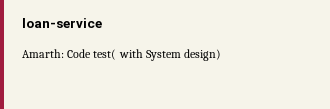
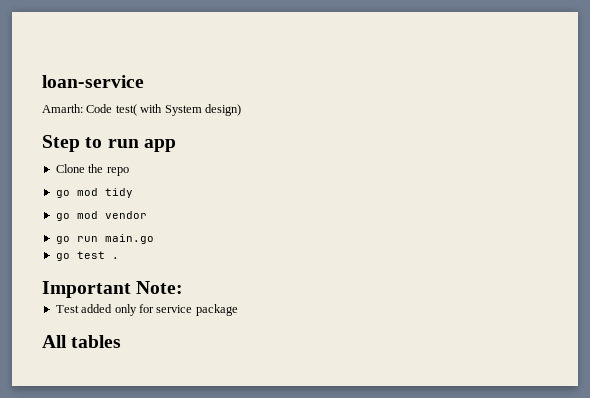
+ Step to run app
+ Clone the repo
+ go mod tidy
+ go mod vendor
+ go run main.go
+ go test .
+ Important Note:
+ Test added only for service package
+ All tables

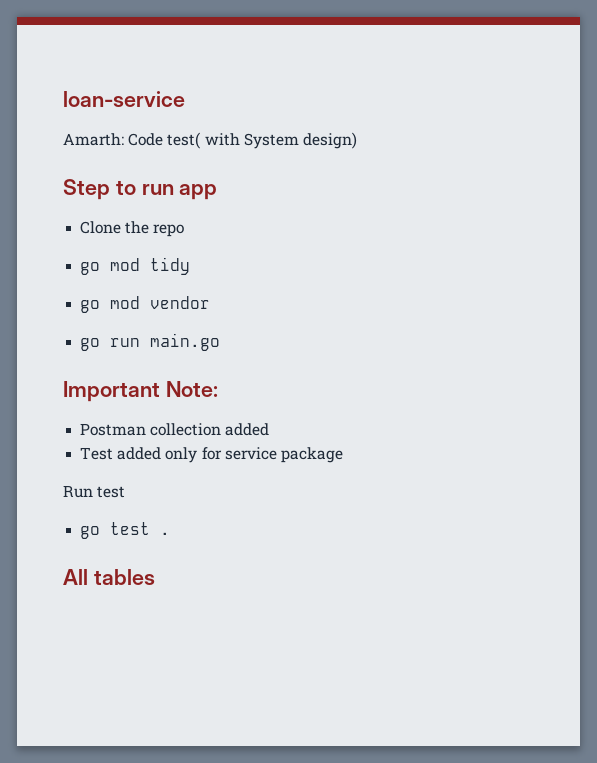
- go test .
+ Postman collection added
+ Run test
+ go test .

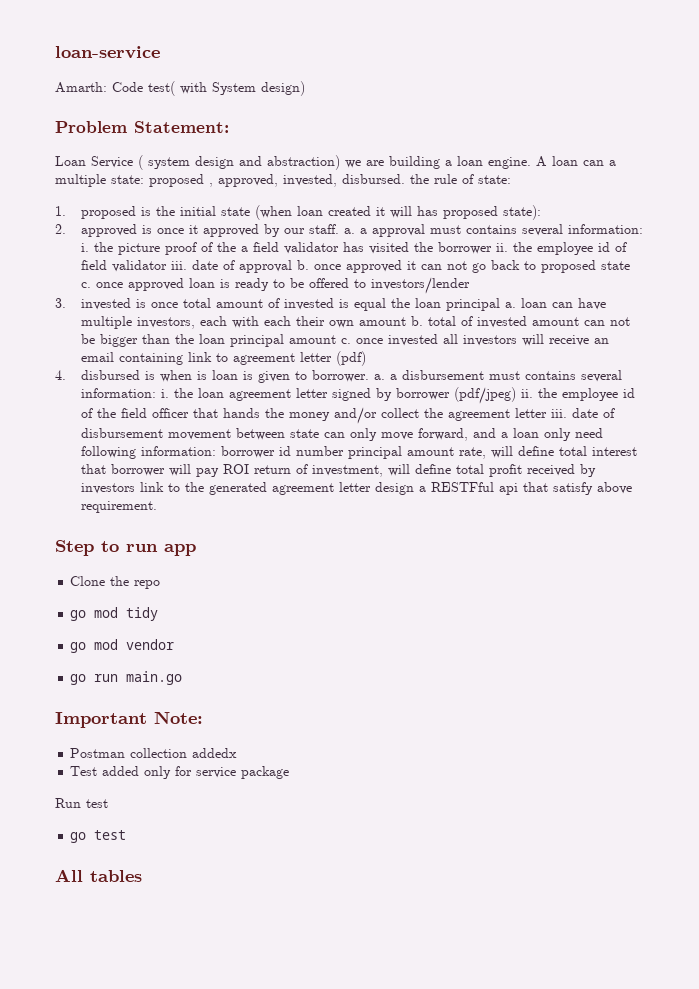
+ Problem Statement:
+ Loan Service ( system design and abstraction) we are building a loan engine. A loan can a multiple state: proposed , approved, invested, disbursed. the rule of state:
+ 1. proposed is the initial state (when loan created it will has proposed state):
+ 2. approved is once it approved by our staff. a. a approval must contains several information: i. the picture proof of the a field validator has visited the borrower ii. the employee id of field validator iii. date of approval b. once approved it can not go back to proposed state c. once approved loan is ready to be offered to investors/lender
+ 3. invested is once total amount of invested is equal the loan principal a. loan can have multiple investors, each with each their own amount b. total of invested amount can not be bigger than the loan principal amount c. once invested all investors will receive an email containing link to agreement letter (pdf)
+ 4. disbursed is when is loan is given to borrower. a. a disbursement must contains several information: i. the loan agreement letter signed by borrower (pdf/jpeg) ii. the employee id of the field officer that hands the money and/or collect the agreement letter iii. date of disbursement movement between state can only move forward, and a loan only need following information: borrower id number principal amount rate, will define total interest that borrower will pay ROI return of investment, will define total profit received by investors link to the generated agreement letter design a RESTFful api that satisfy above requirement.
- Postman collection added
+ Postman collection addedx
- go test .
+ go test

